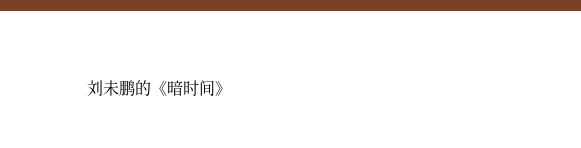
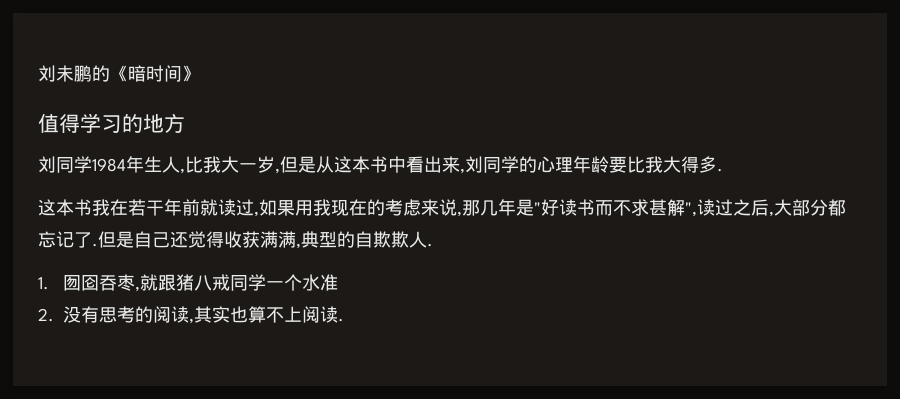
+ 值得学习的地方
+ 刘同学1984年生人,比我大一岁,但是从这本书中看出来,刘同学的心理年龄要比我大得多.
+ 这本书我在若干年前就读过,如果用我现在的考虑来说,那几年是"好读书而不求甚解",读过之后,大部分都忘记了.但是自己还觉得收获满满,典型的自欺欺人.
+ 1.囫囵吞枣,就跟猪八戒同学一个水准
+ 2.没有思考的阅读,其实也算不上阅读.

